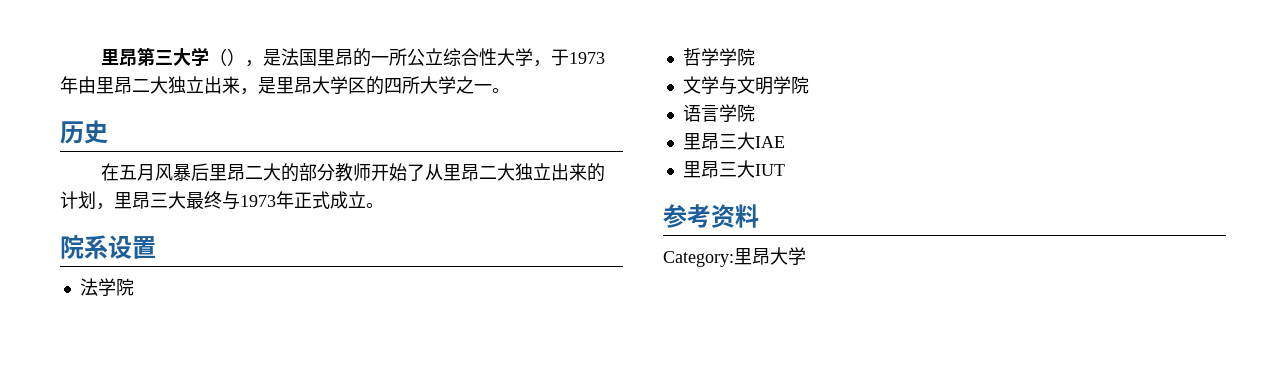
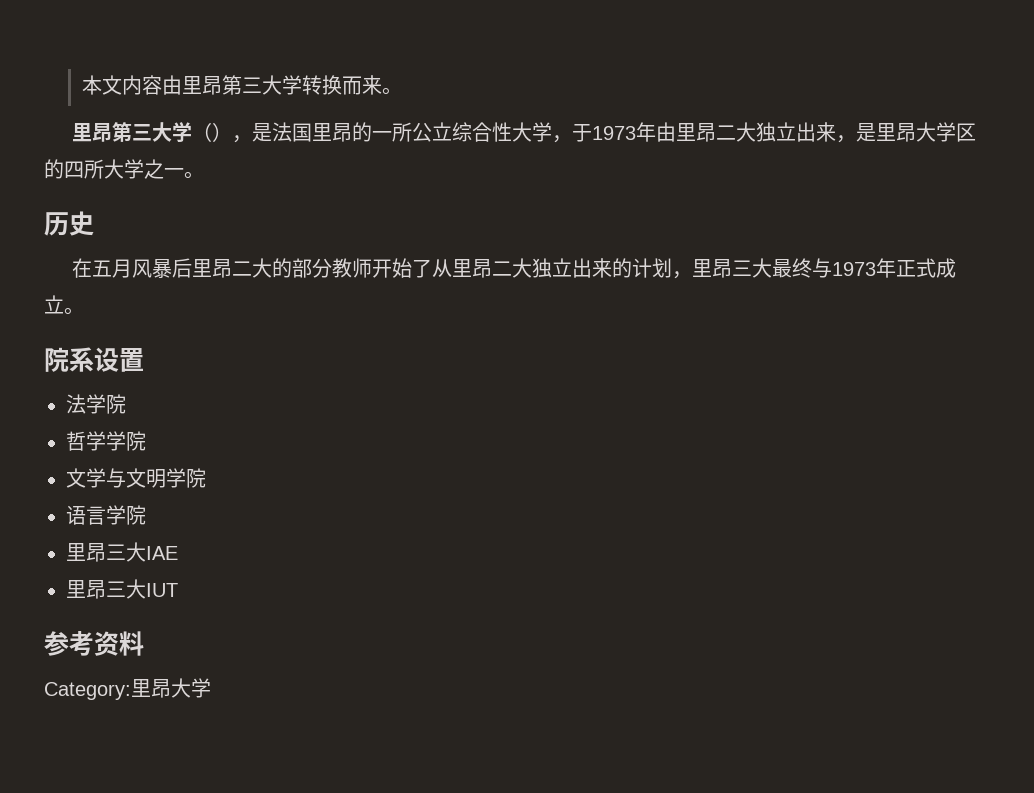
+ 本文内容由里昂第三大学转换而来。

